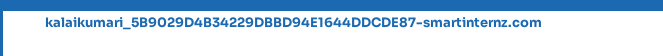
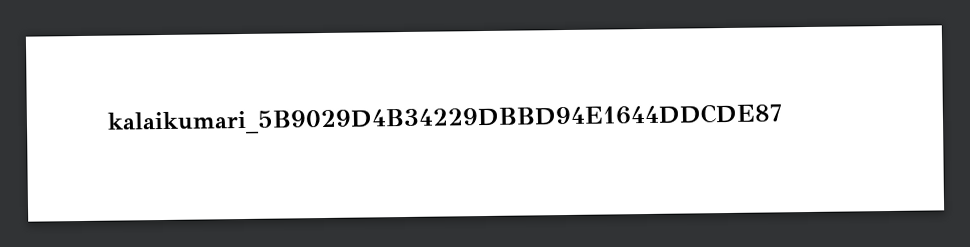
- kalaikumari_5B9029D4B34229DBBD94E1644DDCDE87-smartinternz.com
+ kalaikumari_5B9029D4B34229DBBD94E1644DDCDE87

